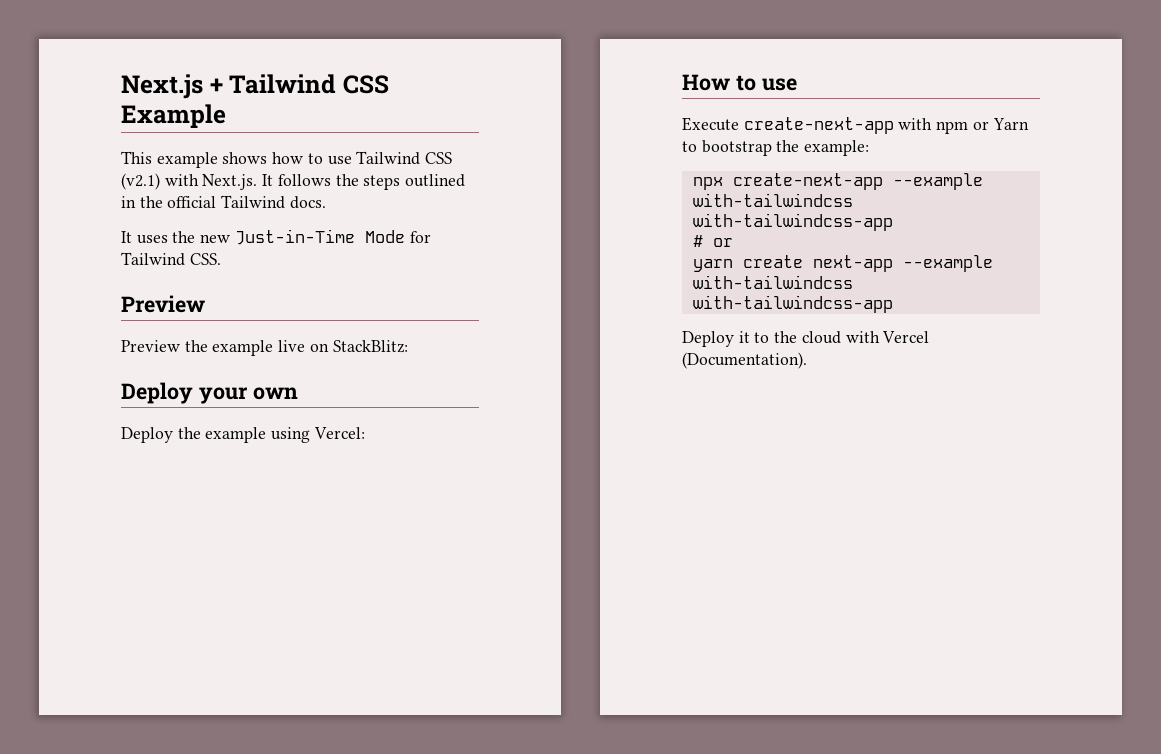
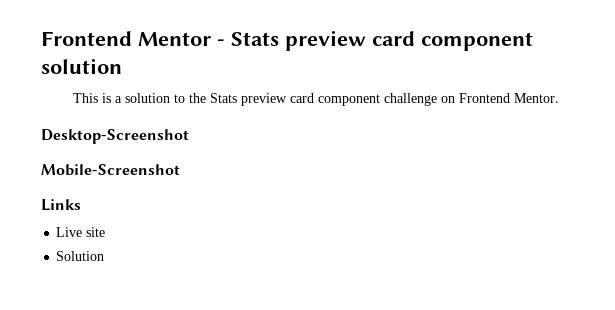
- Next.js + Tailwind CSS Example
- This example shows how to use Tailwind CSS (v2.1) with Next.js. It follows the steps outlined in the official Tailwind docs.
- It uses the new Just-in-Time Mode for Tailwind CSS.
- Preview
- Preview the example live on StackBlitz:
- Deploy your own
- Deploy the example using Vercel:
- How to use
- Execute create-next-app with npm or Yarn to bootstrap the example:
- npx create-next-app --example with-tailwindcss with-tailwindcss-app
- # or
- yarn create next-app --example with-tailwindcss with-tailwindcss-app
- Deploy it to the cloud with Vercel (Documentation).
+ Frontend Mentor - Stats preview card component solution
+ This is a solution to the Stats preview card component challenge on Frontend Mentor.
+ Desktop-Screenshot
+ Mobile-Screenshot
+ Links
+ Live site
+ Solution

